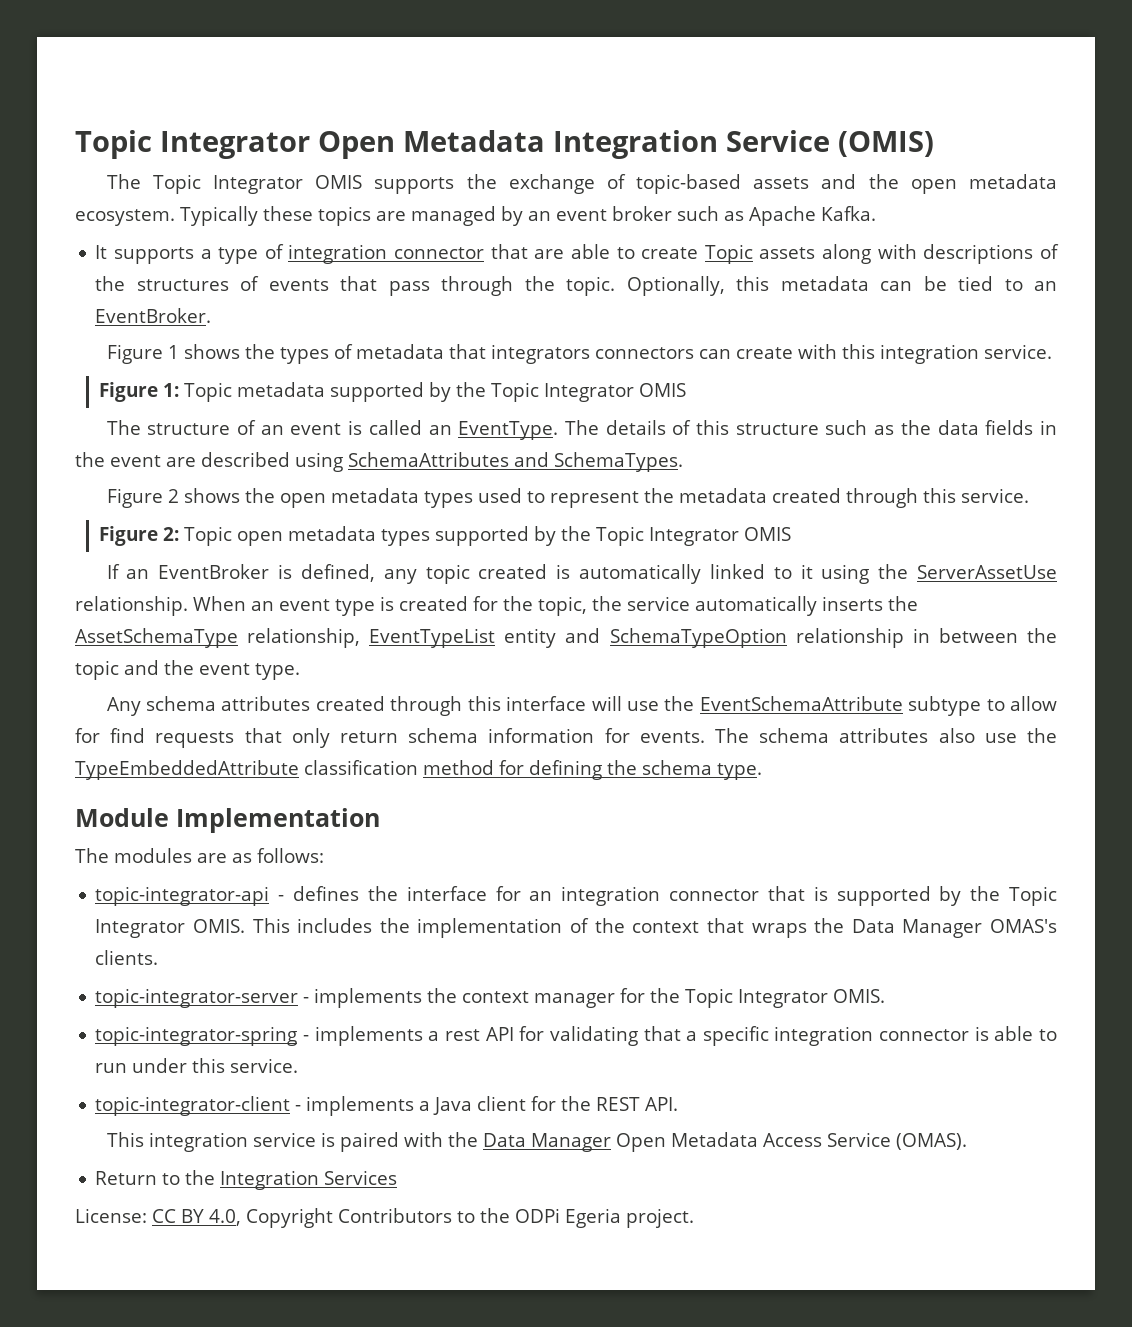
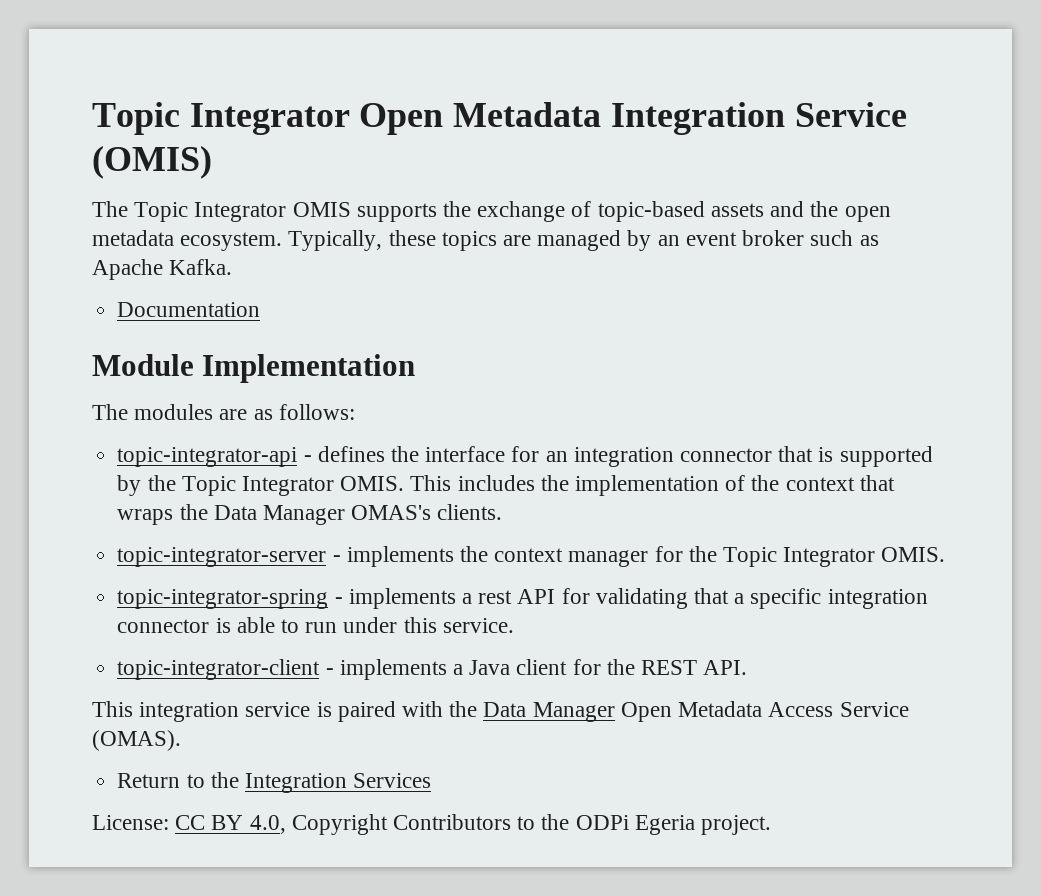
- Typically these topics are managed by an event broker such as Apache Kafka.
+ Typically, these topics are managed by an event broker such as Apache Kafka.
- It supports a type of integration connector that are able to create Topic assets along with descriptions of the structures of events that pass through the topic. Optionally, this metadata can be tied to an EventBroker.
- Figure 1 shows the types of metadata that integrators connectors can create with this integration service.
- Figure 1: Topic metadata supported by the Topic Integrator OMIS
- The structure of an event is called an EventType. The details of this structure such as the data fields in the event are described using SchemaAttributes and SchemaTypes.
- Figure 2 shows the open metadata types used to represent the metadata created through this service.
- Figure 2: Topic open metadata types supported by the Topic Integrator OMIS
- If an EventBroker is defined, any topic created is automatically linked to it using the ServerAssetUse relationship. When an event type is created for the topic, the service automatically inserts the AssetSchemaType relationship, EventTypeList entity and SchemaTypeOption relationship in between the topic and the event type.
- Any schema attributes created through this interface will use the EventSchemaAttribute subtype to allow for find requests that only return schema information for events. The schema attributes also use the TypeEmbeddedAttribute classification method for defining the schema type.
+ Documentation

